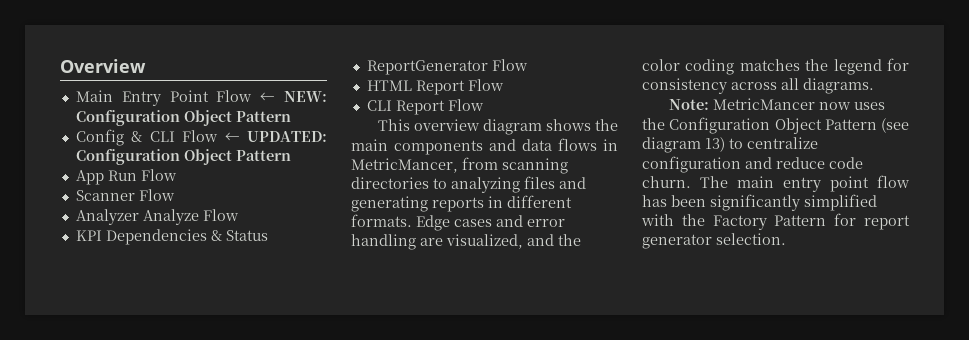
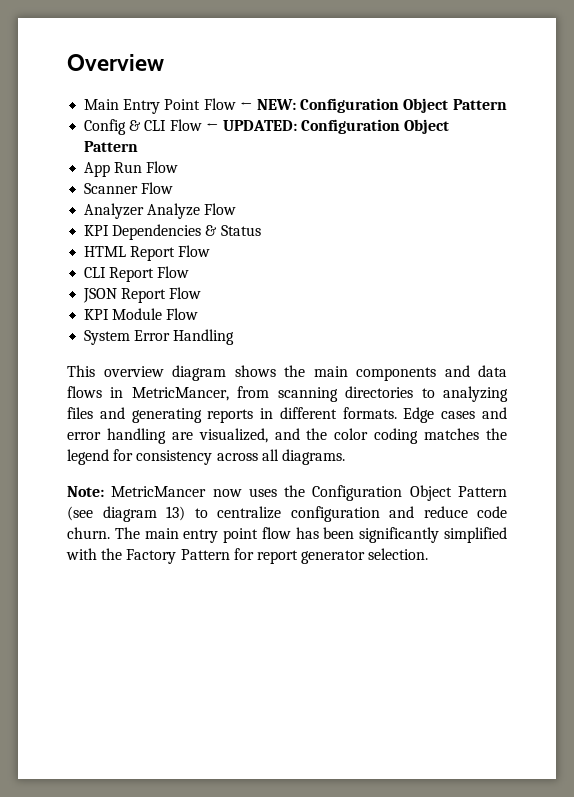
- ReportGenerator Flow
+ JSON Report Flow
+ KPI Module Flow
+ System Error Handling

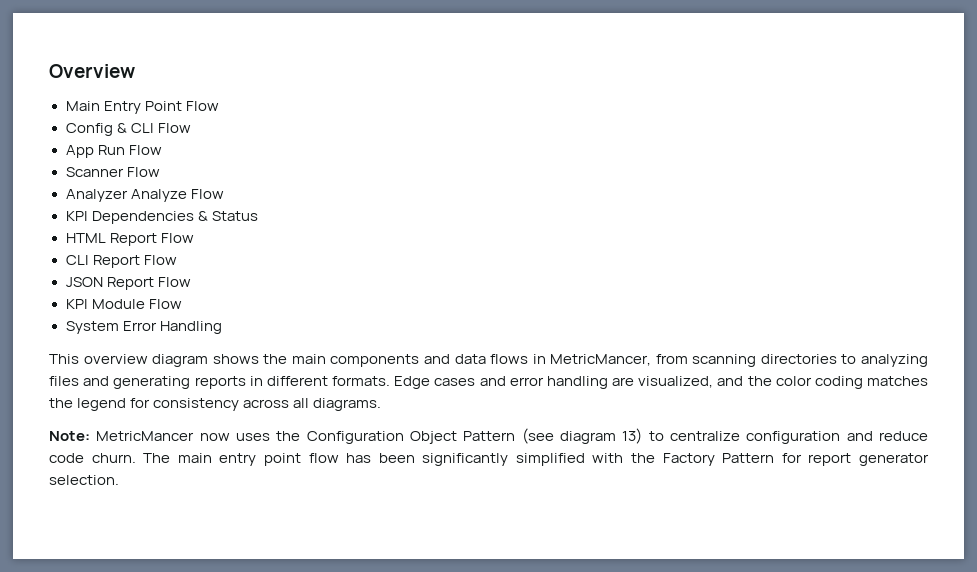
- Main Entry Point Flow ← NEW: Configuration Object Pattern
+ Main Entry Point Flow
- Config & CLI Flow ← UPDATED: Configuration Object Pattern
+ Config & CLI Flow

